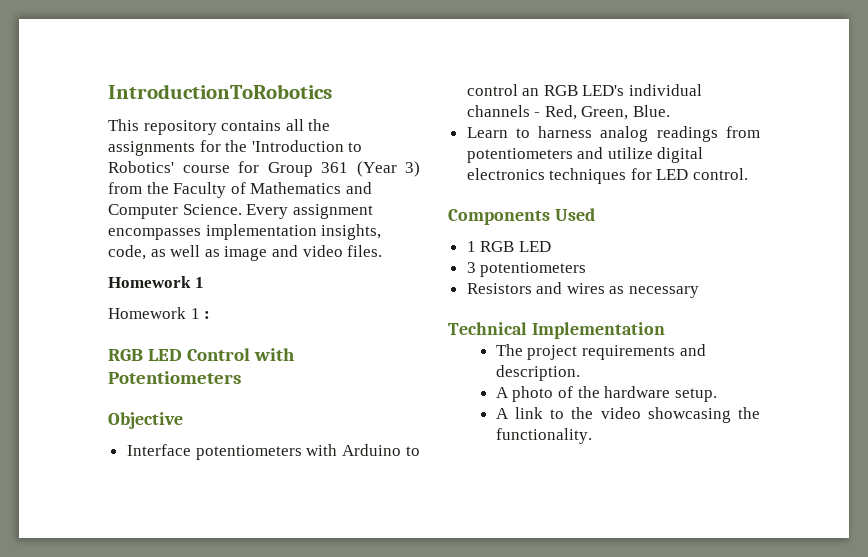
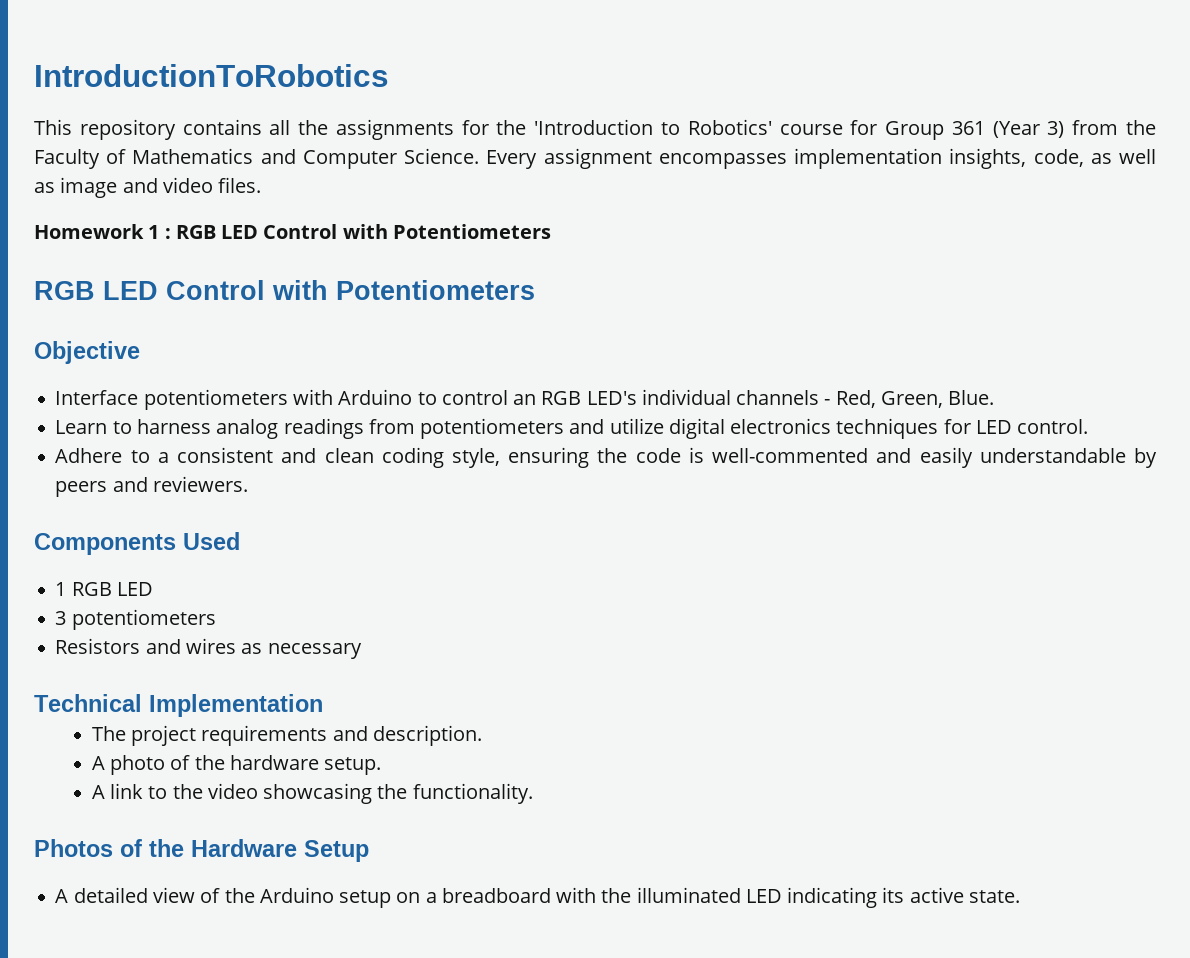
  Every assignment encompasses implementation insights, code, as well as image and video files.
- Homework 1
- Homework 1 :
+ Homework 1 : RGB LED Control with Potentiometers
+ Adhere to a consistent and clean coding style, ensuring the code is well-commented and easily understandable by peers and reviewers.
+ Photos of the Hardware Setup
+ A detailed view of the Arduino setup on a breadboard with the illuminated LED indicating its active state.

